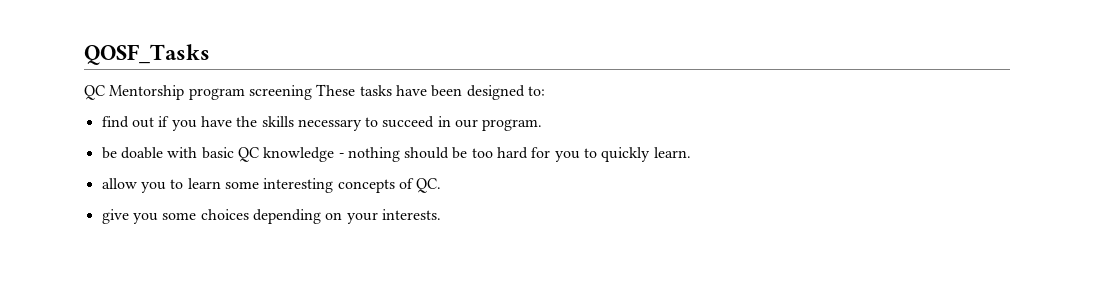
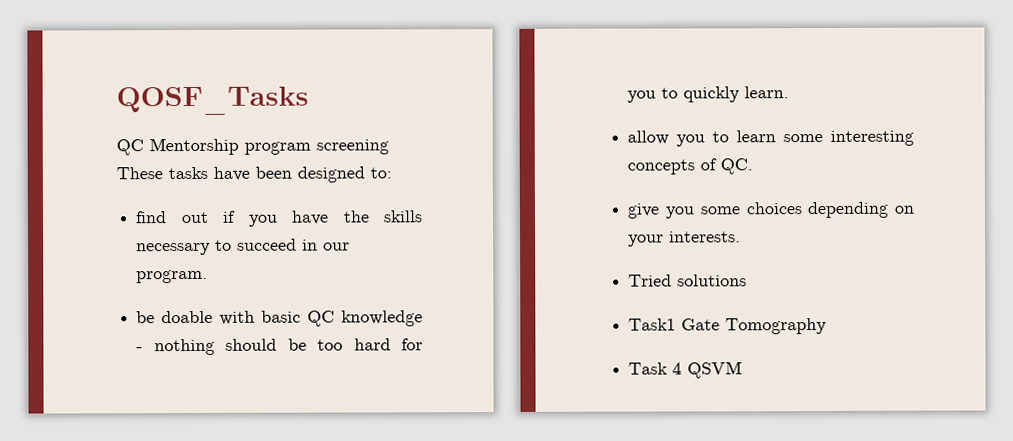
+ Tried solutions
+ Task1 Gate Tomography
+ Task 4 QSVM

